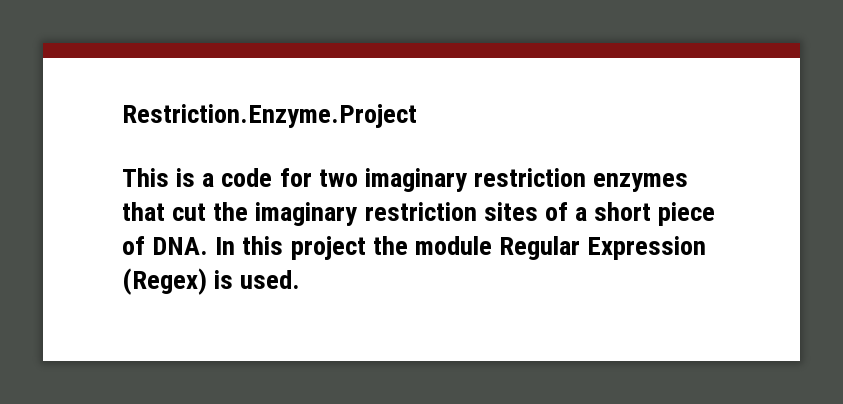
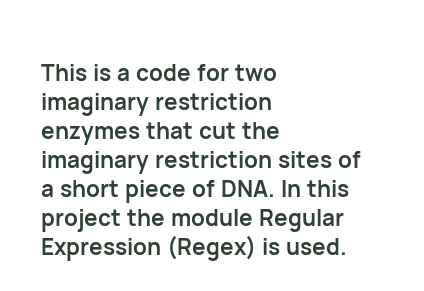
- Restriction.Enzyme.Project

